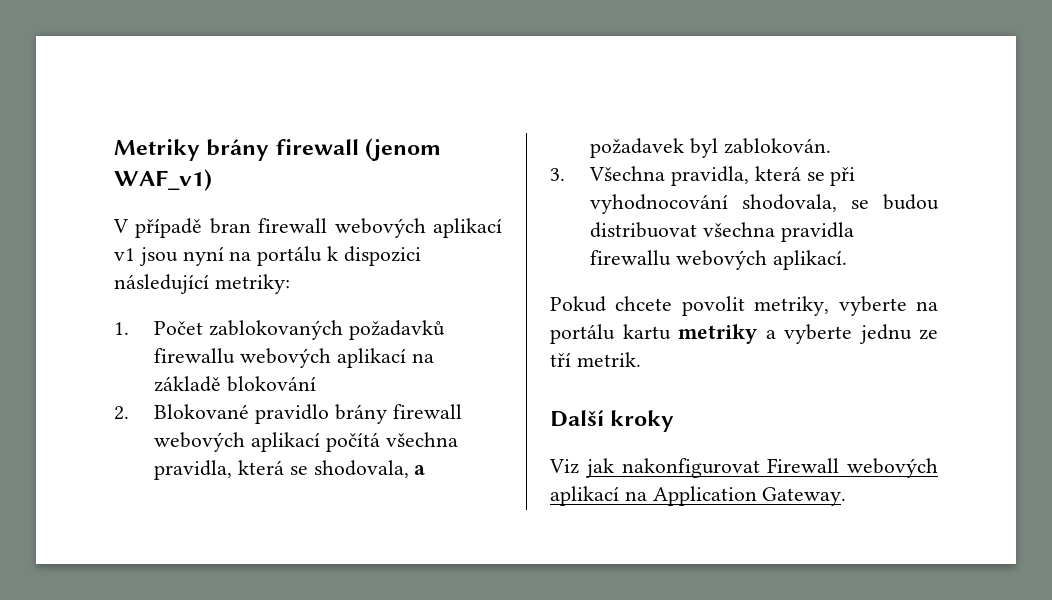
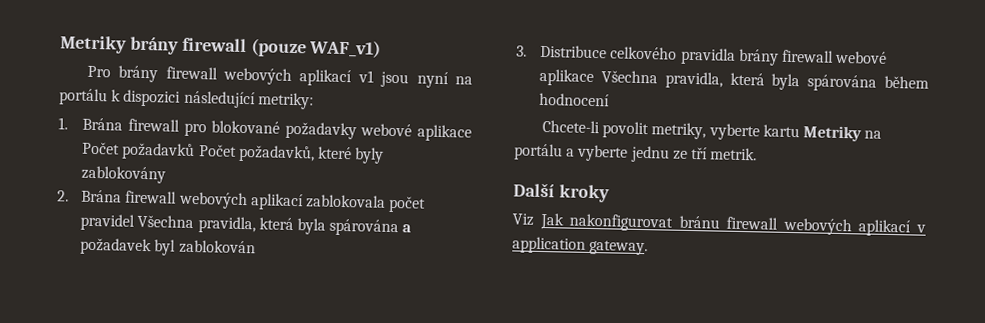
- Metriky brány firewall (jenom WAF_v1)
+ Metriky brány firewall (pouze WAF_v1)
- V případě bran firewall webových aplikací v1 jsou nyní na portálu k dispozici následující metriky:
+ Pro brány firewall webových aplikací v1 jsou nyní na portálu k dispozici následující metriky:
- 1. Počet zablokovaných požadavků firewallu webových aplikací na základě blokování
- 2. Blokované pravidlo brány firewall webových aplikací počítá všechna pravidla, která se shodovala, a požadavek byl zablokován.
+ 1. Brána firewall pro blokované požadavky webové aplikace Počet požadavků Počet požadavků, které byly zablokovány
+ 2. Brána firewall webových aplikací zablokovala počet pravidel Všechna pravidla, která byla spárována a požadavek byl zablokován
- 3. Všechna pravidla, která se při vyhodnocování shodovala, se budou distribuovat všechna pravidla firewallu webových aplikací.
- Pokud chcete povolit metriky, vyberte na portálu kartu metriky a vyberte jednu ze tří metrik.
+ 3. Distribuce celkového pravidla brány firewall webové aplikace Všechna pravidla, která byla spárována během hodnocení
+ Chcete-li povolit metriky, vyberte kartu Metriky na portálu a vyberte jednu ze tří metrik.
- Viz jak nakonfigurovat Firewall webových aplikací na Application Gateway.
+ Viz Jak nakonfigurovat bránu firewall webových aplikací v application gateway.

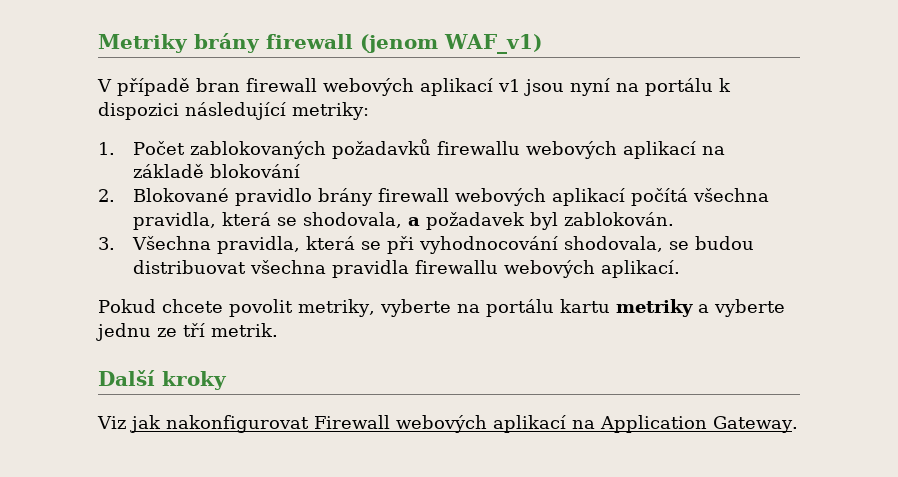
- Metriky brány firewall (pouze WAF_v1)
+ Metriky brány firewall (jenom WAF_v1)
- Pro brány firewall webových aplikací v1 jsou nyní na portálu k dispozici následující metriky:
+ V případě bran firewall webových aplikací v1 jsou nyní na portálu k dispozici následující metriky:
- 1. Brána firewall pro blokované požadavky webové aplikace Počet požadavků Počet požadavků, které byly zablokovány
- 2. Brána firewall webových aplikací zablokovala počet pravidel Všechna pravidla, která byla spárována a požadavek byl zablokován
- 3. Distribuce celkového pravidla brány firewall webové aplikace Všechna pravidla, která byla spárována během hodnocení
- Chcete-li povolit metriky, vyberte kartu Metriky na portálu a vyberte jednu ze tří metrik.
+ 1. Počet zablokovaných požadavků firewallu webových aplikací na základě blokování
+ 2. Blokované pravidlo brány firewall webových aplikací počítá všechna pravidla, která se shodovala, a požadavek byl zablokován.
+ 3. Všechna pravidla, která se při vyhodnocování shodovala, se budou distribuovat všechna pravidla firewallu webových aplikací.
+ Pokud chcete povolit metriky, vyberte na portálu kartu metriky a vyberte jednu ze tří metrik.
- Viz Jak nakonfigurovat bránu firewall webových aplikací v application gateway.
+ Viz jak nakonfigurovat Firewall webových aplikací na Application Gateway.

